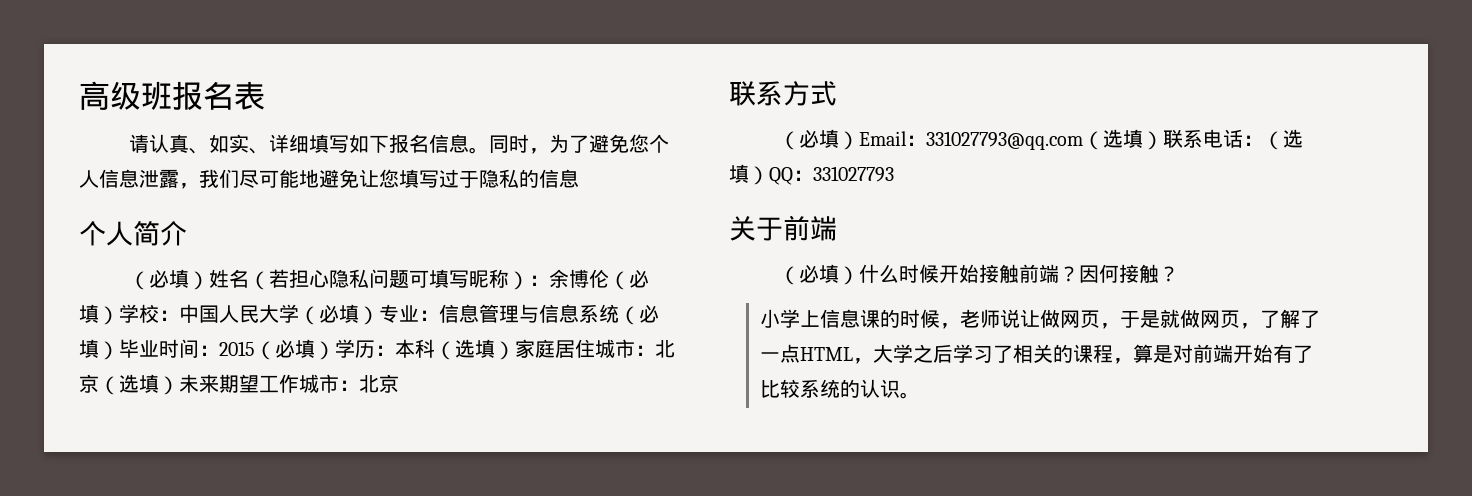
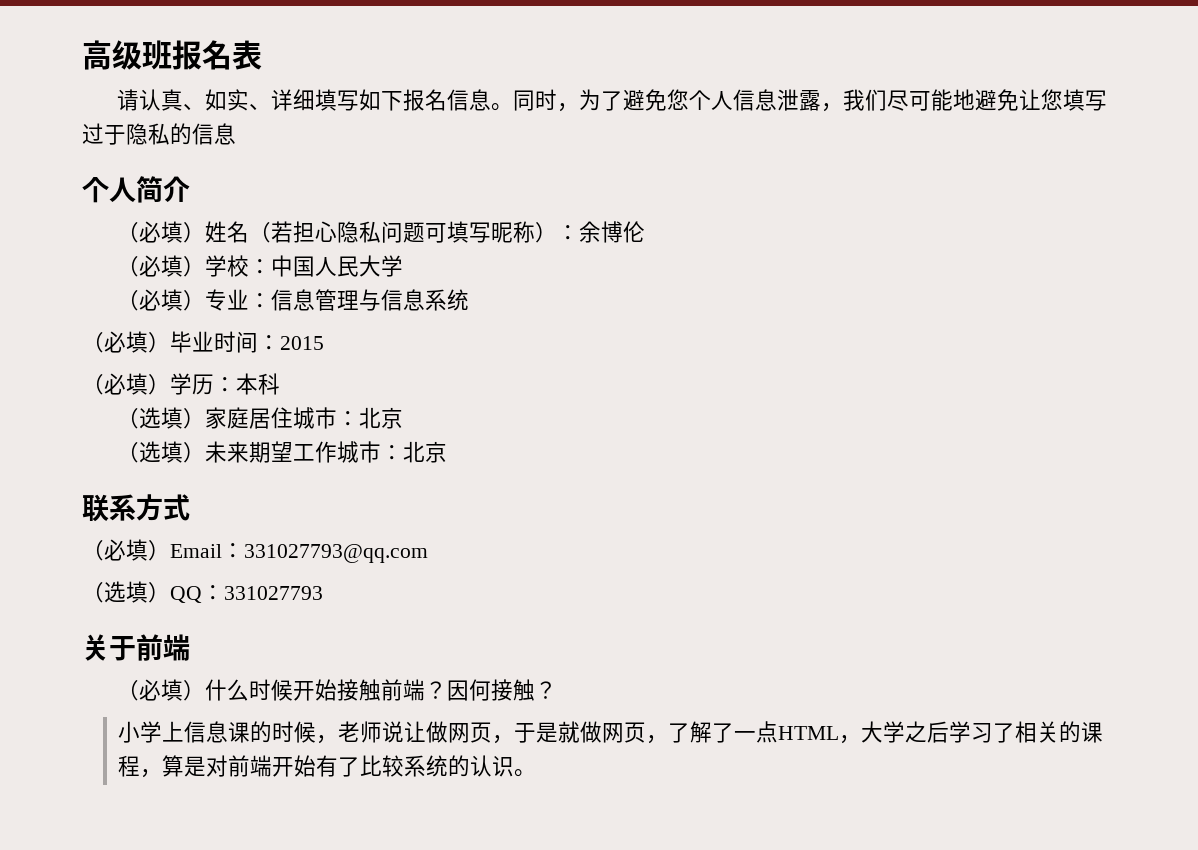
- （必填）姓名（若担心隐私问题可填写昵称）：余博伦（必填）学校：中国人民大学（必填）专业：信息管理与信息系统（必填）毕业时间：2015（必填）学历：本科（选填）家庭居住城市：北京（选填）未来期望工作城市：北京
+ （必填）姓名（若担心隐私问题可填写昵称）：余博伦
+ （必填）学校：中国人民大学
+ （必填）专业：信息管理与信息系统
+ （必填）毕业时间：2015
+ （必填）学历：本科
+ （选填）家庭居住城市：北京
+ （选填）未来期望工作城市：北京
- （必填）Email：331027793@qq.com（选填）联系电话：（选填）QQ：331027793
+ （必填）Email：331027793@qq.com
+ （选填）QQ：331027793

